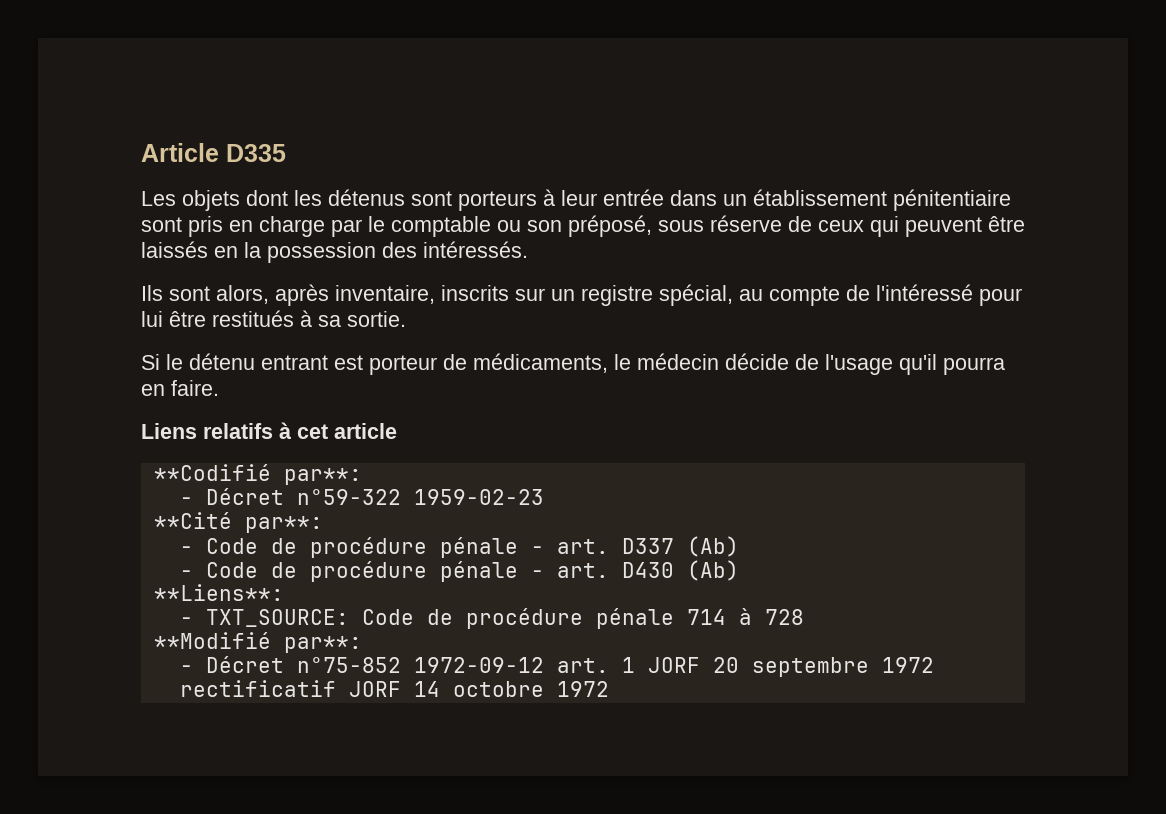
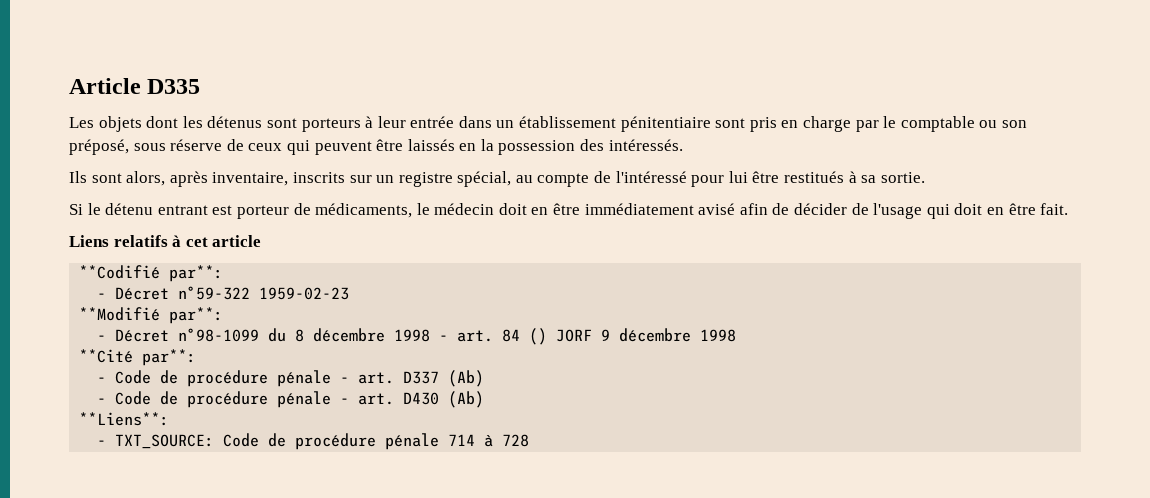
- Si le détenu entrant est porteur de médicaments, le médecin décide de l'usage qu'il pourra en faire.
+ Si le détenu entrant est porteur de médicaments, le médecin doit en être immédiatement avisé afin de décider de l'usage qui doit en être fait.
+ **Modifié par**:
+ - Décret n°98-1099 du 8 décembre 1998 - art. 84 () JORF 9 décembre 1998
- **Modifié par**:
- - Décret n°75-852 1972-09-12 art. 1 JORF 20 septembre 1972 rectificatif JORF 14 octobre 1972

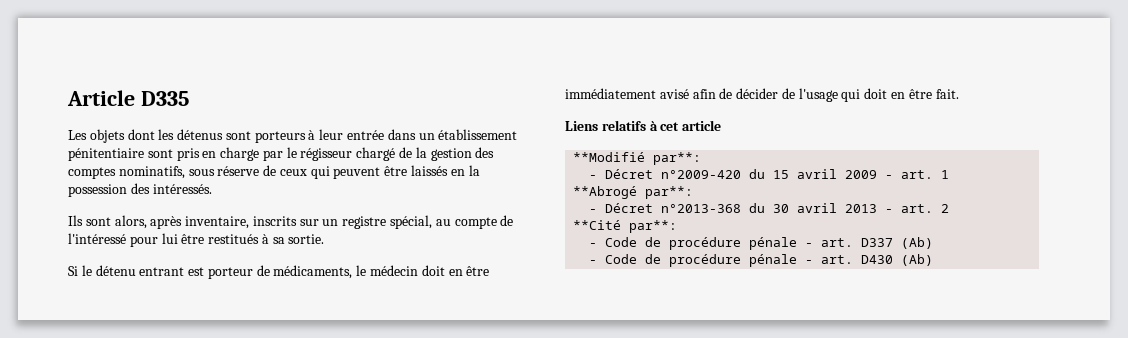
- Les objets dont les détenus sont porteurs à leur entrée dans un établissement pénitentiaire sont pris en charge par le comptable ou son préposé, sous réserve de ceux qui peuvent être laissés en la possession des intéressés.
+ Les objets dont les détenus sont porteurs à leur entrée dans un établissement pénitentiaire sont pris en charge par le régisseur chargé de la gestion des comptes nominatifs, sous réserve de ceux qui peuvent être laissés en la possession des intéressés.
- **Codifié par**:
- - Décret n°59-322 1959-02-23
  **Modifié par**:
- - Décret n°98-1099 du 8 décembre 1998 - art. 84 () JORF 9 décembre 1998
+ - Décret n°2009-420 du 15 avril 2009 - art. 1
+ **Abrogé par**:
+ - Décret n°2013-368 du 30 avril 2013 - art. 2
- **Liens**:
- - TXT_SOURCE: Code de procédure pénale 714 à 728

